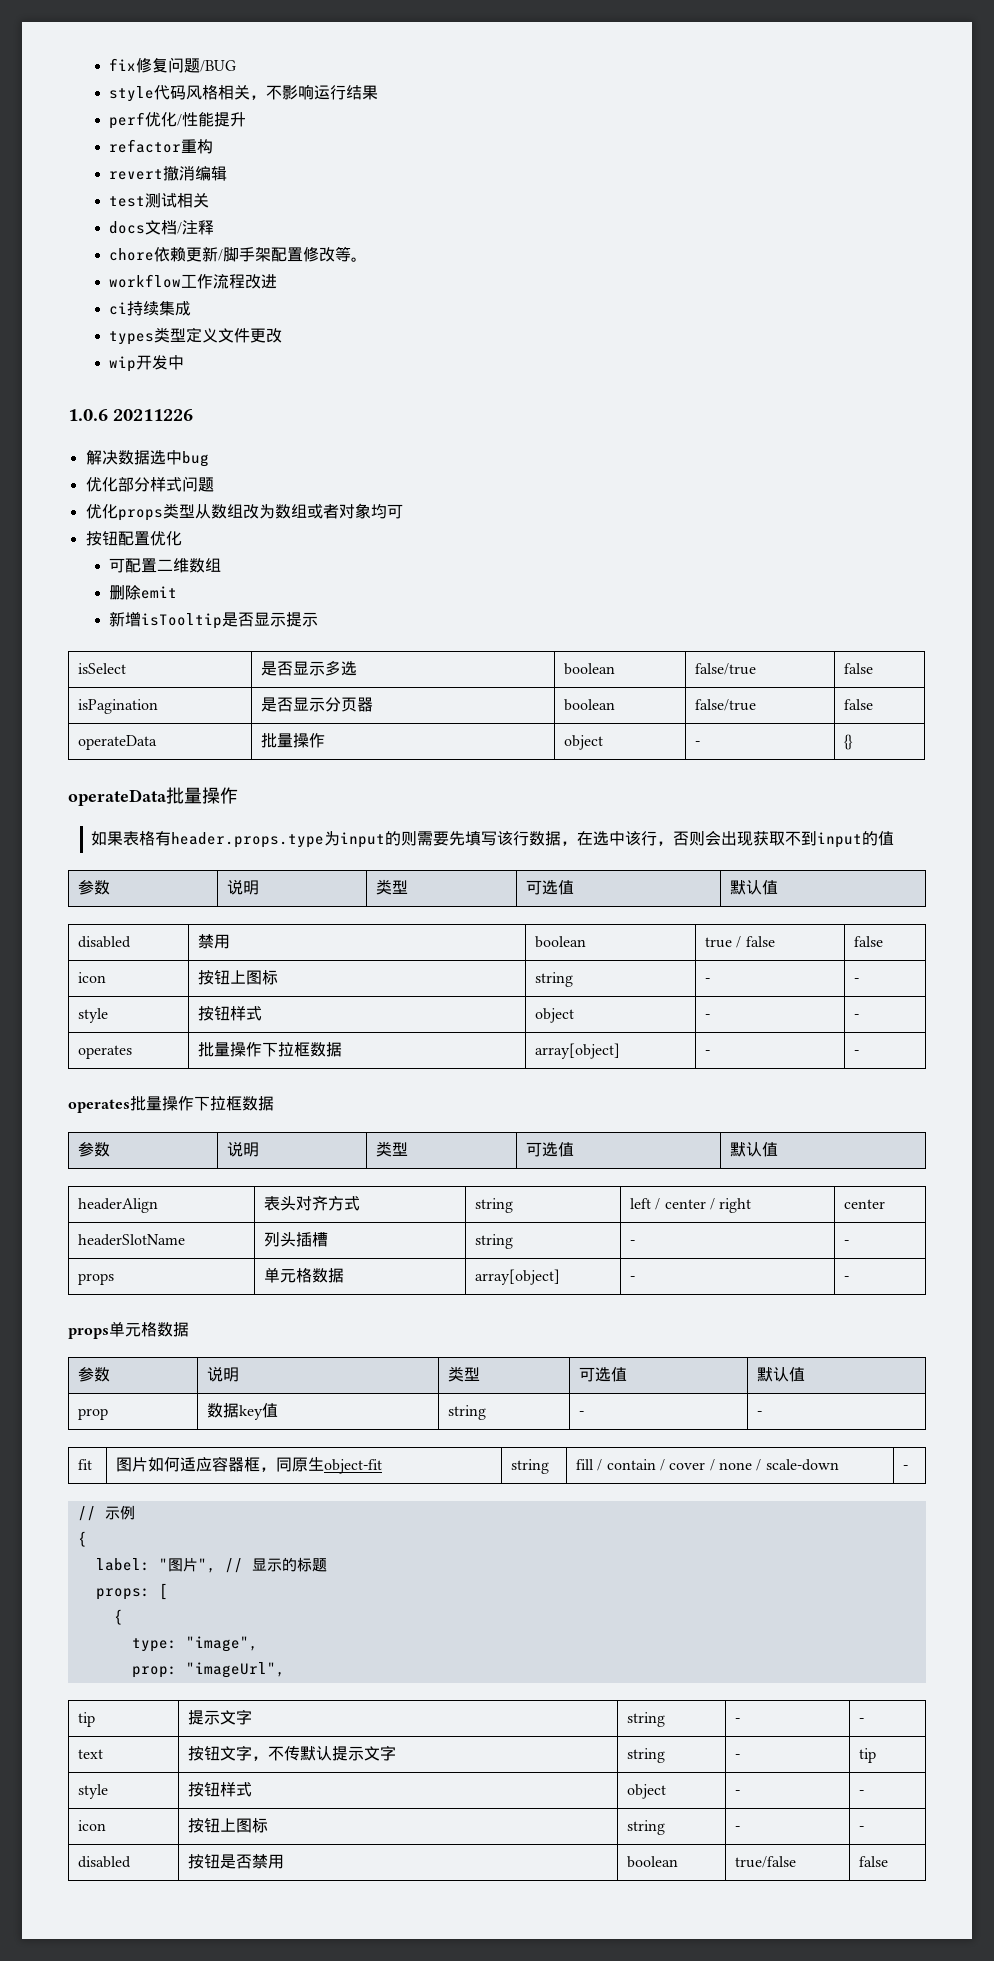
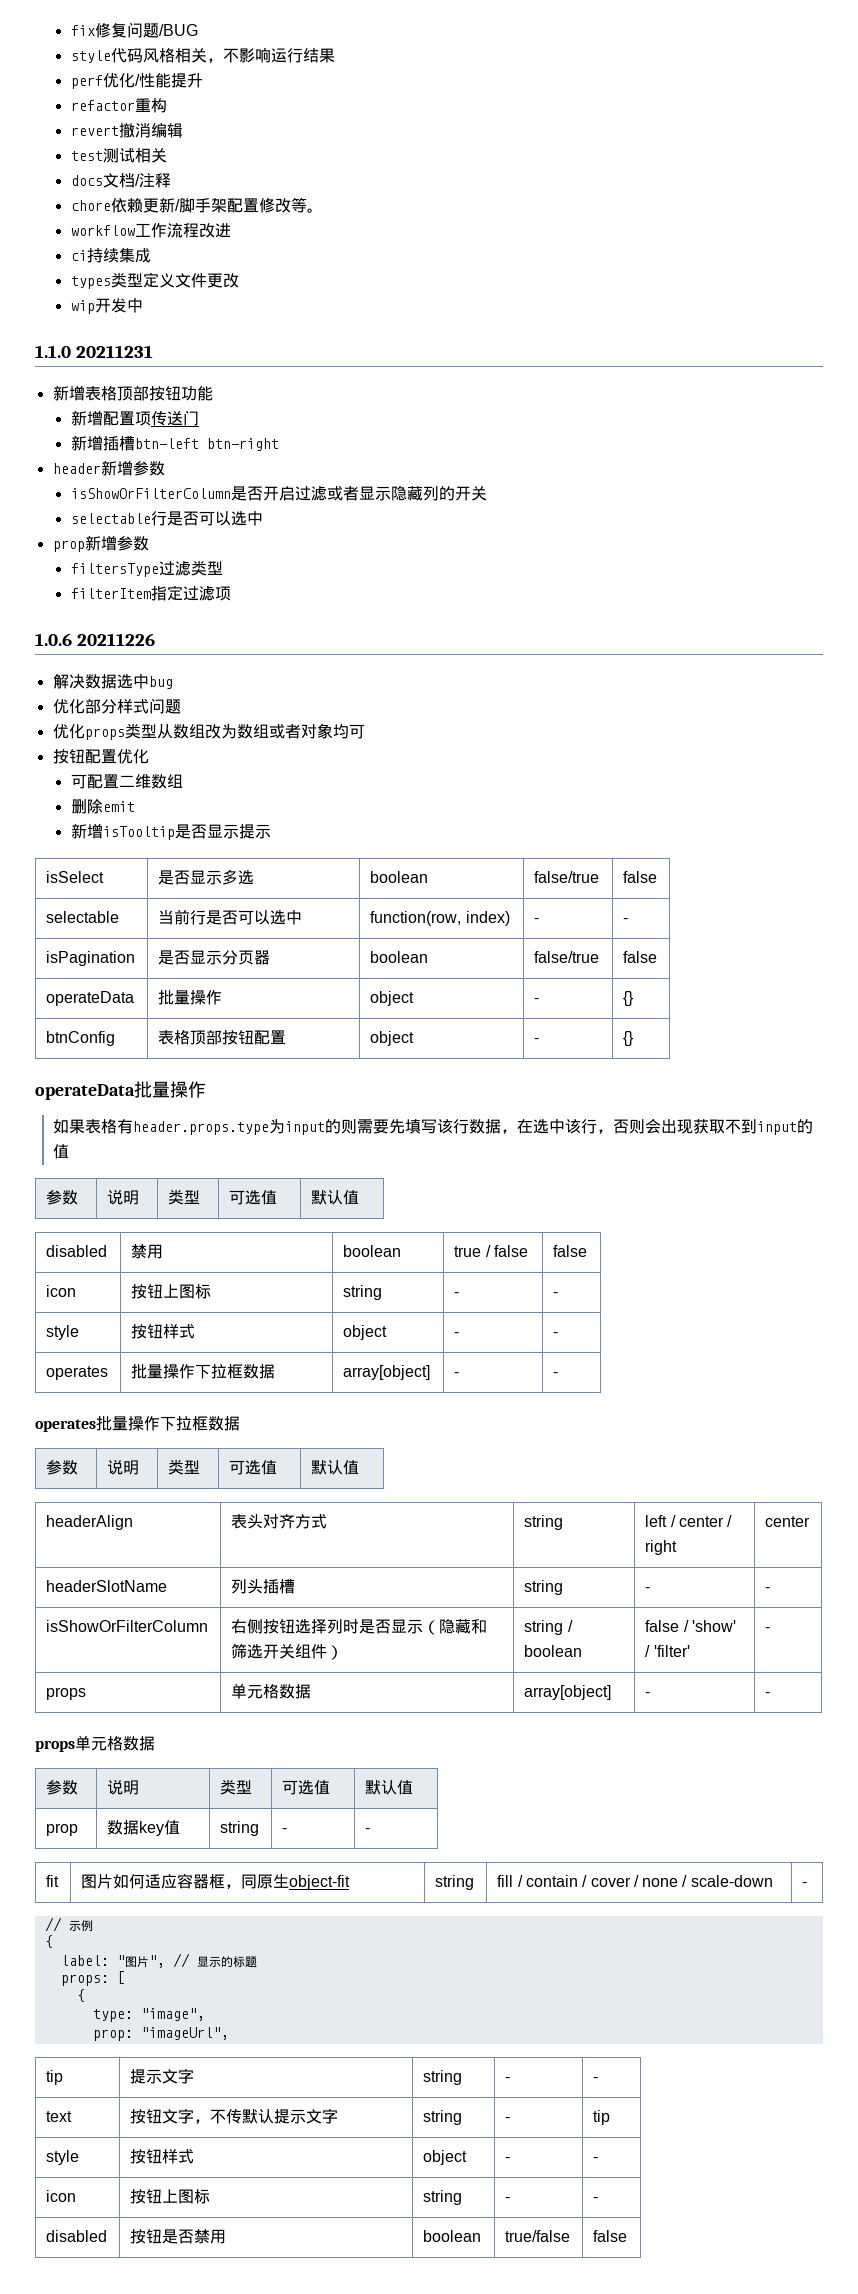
+ 1.1.0 20211231
+ 新增表格顶部按钮功能
+ 新增配置项传送门
+ 新增插槽btn-left btn-right
+ header新增参数
+ isShowOrFilterColumn是否开启过滤或者显示隐藏列的开关
+ selectable行是否可以选中
+ prop新增参数
+ filtersType过滤类型
+ filterItem指定过滤项
+ selectable | 当前行是否可以选中 | function(row, index) | - | -
+ btnConfig | 表格顶部按钮配置 | object | - | {}
+ isShowOrFilterColumn | 右侧按钮选择列时是否显示（隐藏和筛选开关组件） | string / boolean | false / 'show' / 'filter' | -

